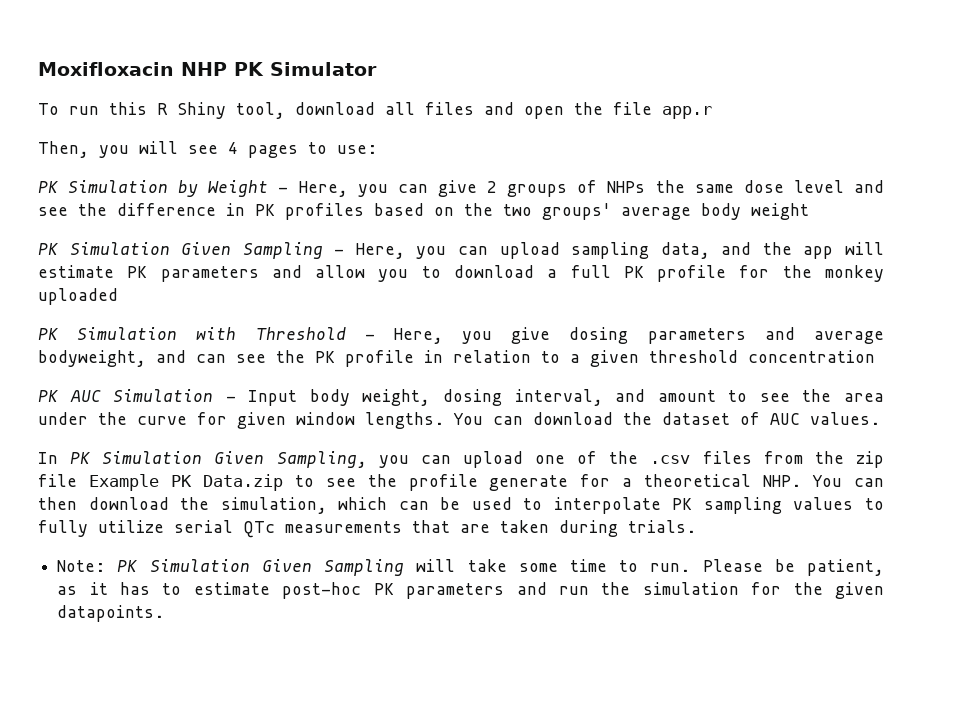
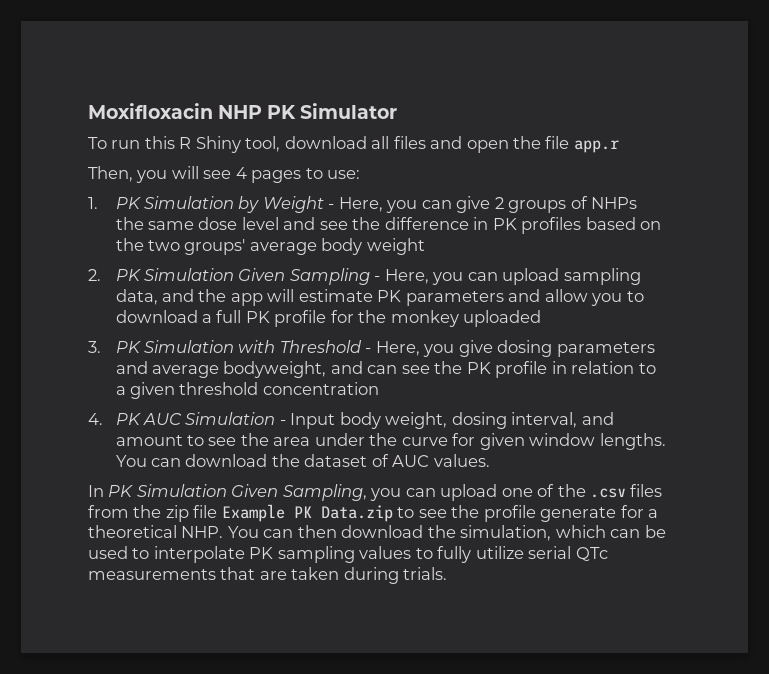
- PK Simulation by Weight - Here, you can give 2 groups of NHPs the same dose level and see the difference in PK profiles based on the two groups' average body weight
+ 1. PK Simulation by Weight - Here, you can give 2 groups of NHPs the same dose level and see the difference in PK profiles based on the two groups' average body weight
- PK Simulation Given Sampling - Here, you can upload sampling data, and the app will estimate PK parameters and allow you to download a full PK profile for the monkey uploaded
+ 2. PK Simulation Given Sampling - Here, you can upload sampling data, and the app will estimate PK parameters and allow you to download a full PK profile for the monkey uploaded
- PK Simulation with Threshold - Here, you give dosing parameters and average bodyweight, and can see the PK profile in relation to a given threshold concentration
+ 3. PK Simulation with Threshold - Here, you give dosing parameters and average bodyweight, and can see the PK profile in relation to a given threshold concentration
- PK AUC Simulation - Input body weight, dosing interval, and amount to see the area under the curve for given window lengths.
+ 4. PK AUC Simulation - Input body weight, dosing interval, and amount to see the area under the curve for given window lengths.
- Note: PK Simulation Given Sampling will take some time to run. Please be patient, as it has to estimate post-hoc PK parameters and run the simulation for the given datapoints.

